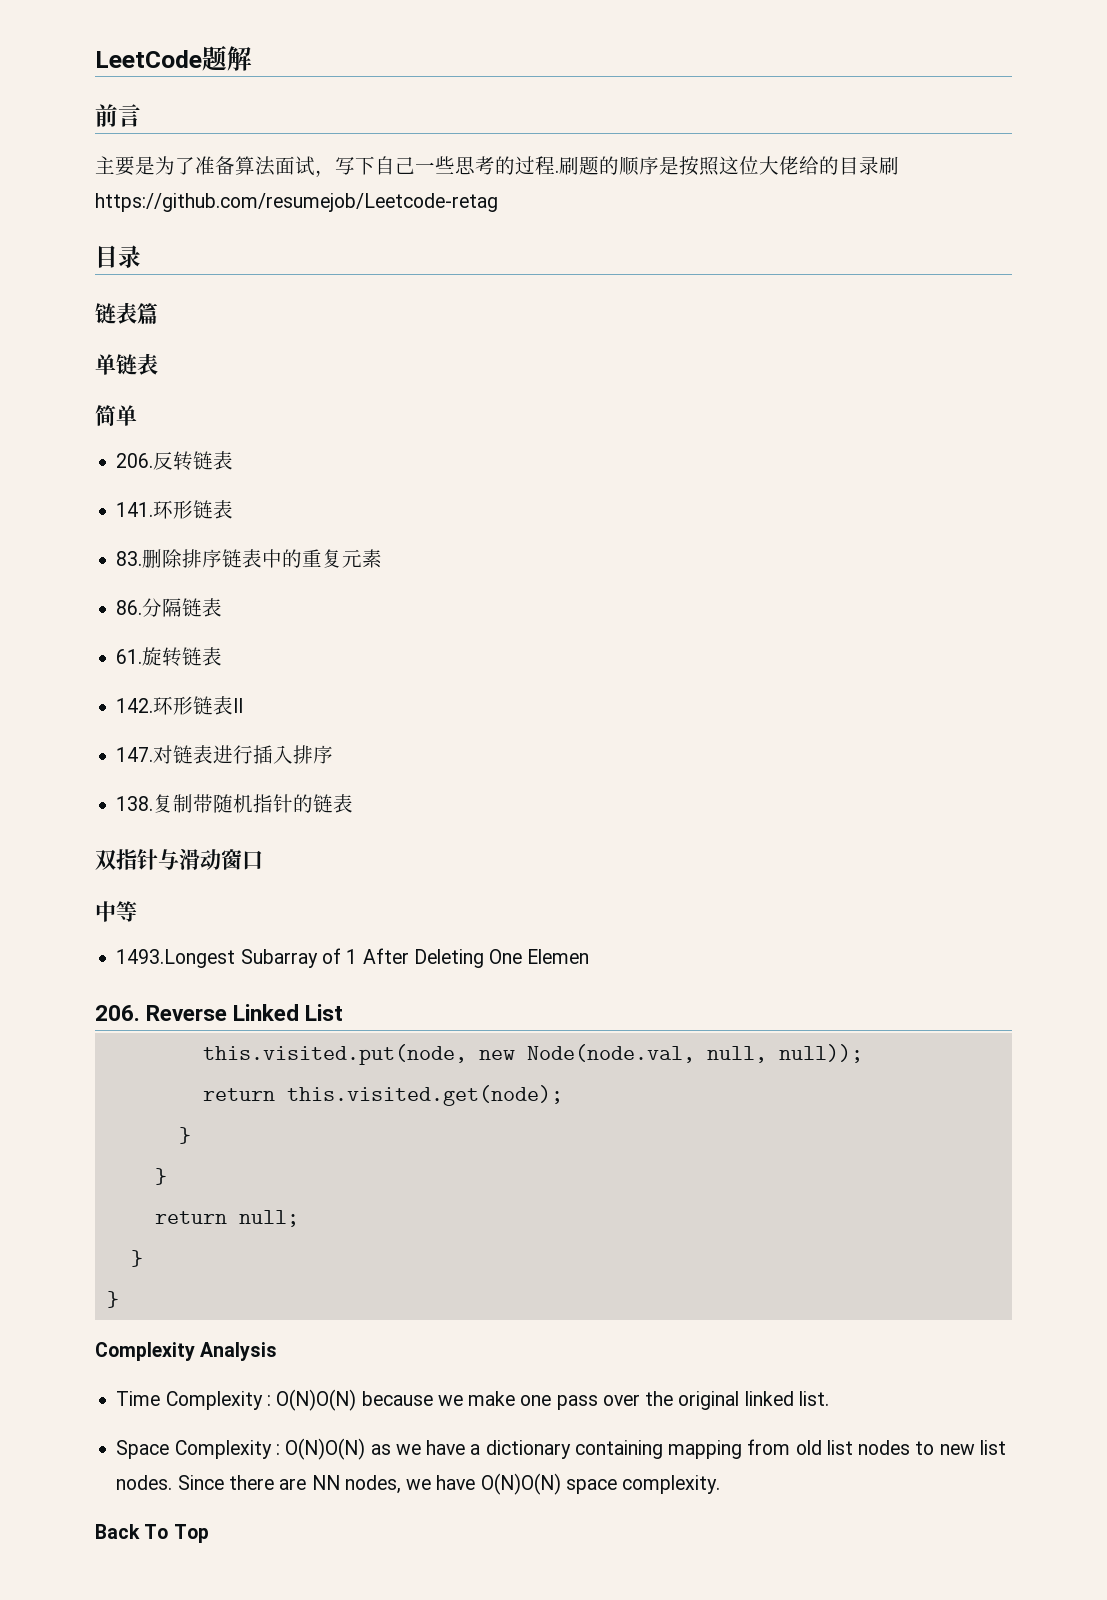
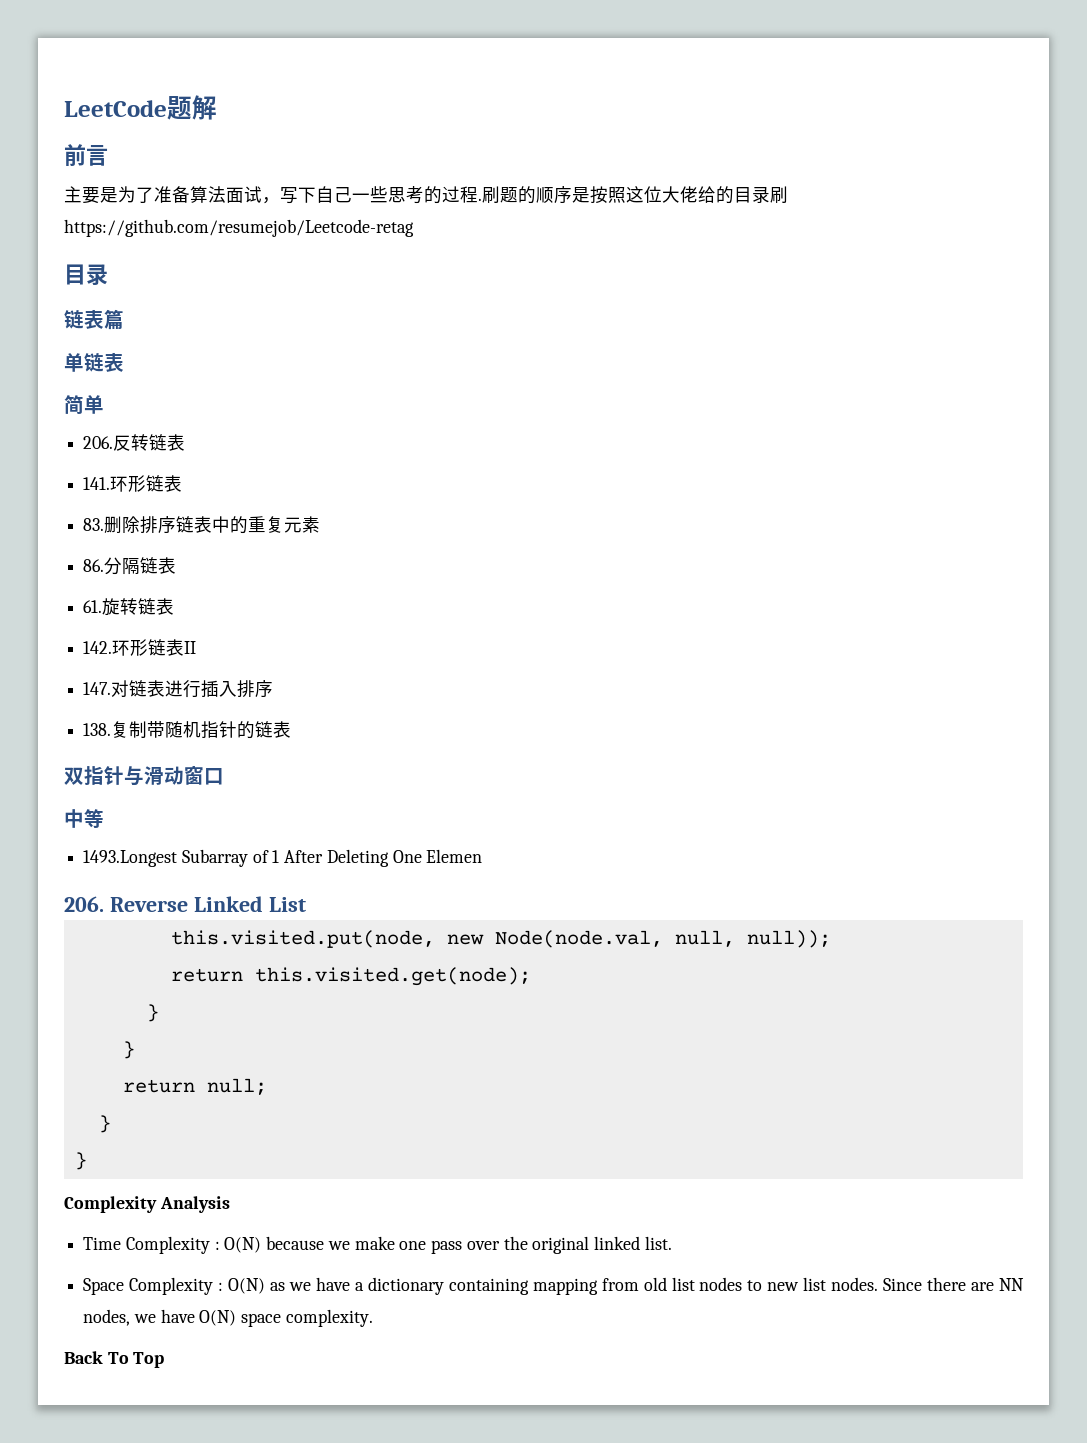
- Time Complexity : O(N)O(N) because we make one pass over the original linked list.
+ Time Complexity : O(N) because we make one pass over the original linked list.
- Space Complexity : O(N)O(N) as we have a dictionary containing mapping from old list nodes to new list nodes.
+ Space Complexity : O(N) as we have a dictionary containing mapping from old list nodes to new list nodes.
- Since there are NN nodes, we have O(N)O(N) space complexity.
+ Since there are NN nodes, we have O(N) space complexity.

